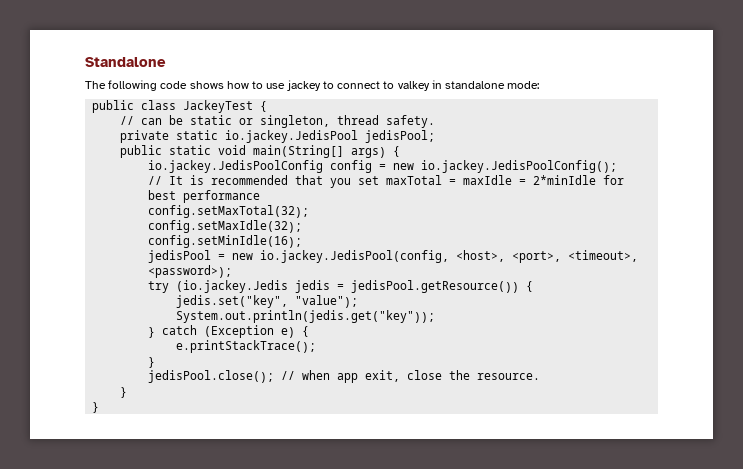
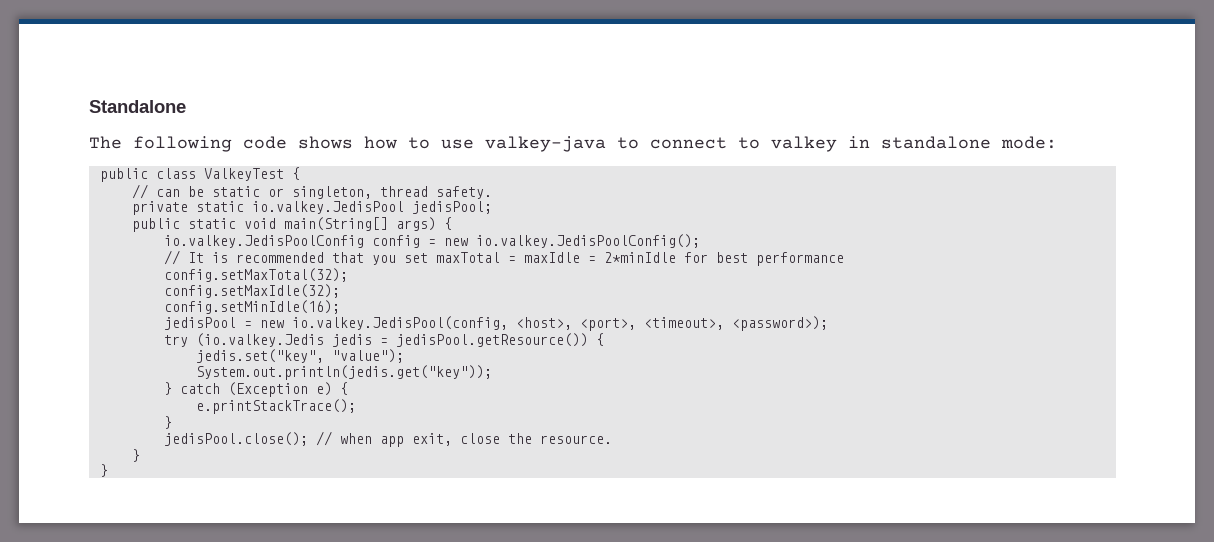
- The following code shows how to use jackey to connect to valkey in standalone mode:
+ The following code shows how to use valkey-java to connect to valkey in standalone mode:
- public class JackeyTest {
+ public class ValkeyTest {
- private static io.jackey.JedisPool jedisPool;
+ private static io.valkey.JedisPool jedisPool;
- io.jackey.JedisPoolConfig config = new io.jackey.JedisPoolConfig();
+ io.valkey.JedisPoolConfig config = new io.valkey.JedisPoolConfig();
- jedisPool = new io.jackey.JedisPool(config, <host>, <port>, <timeout>, <password>);
+ jedisPool = new io.valkey.JedisPool(config, <host>, <port>, <timeout>, <password>);
- try (io.jackey.Jedis jedis = jedisPool.getResource()) {
+ try (io.valkey.Jedis jedis = jedisPool.getResource()) {

